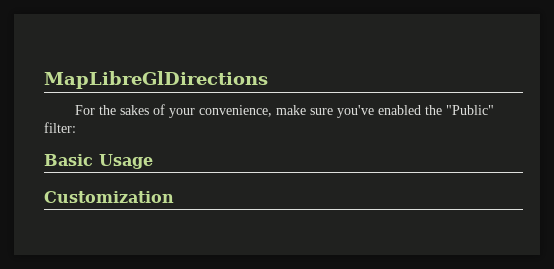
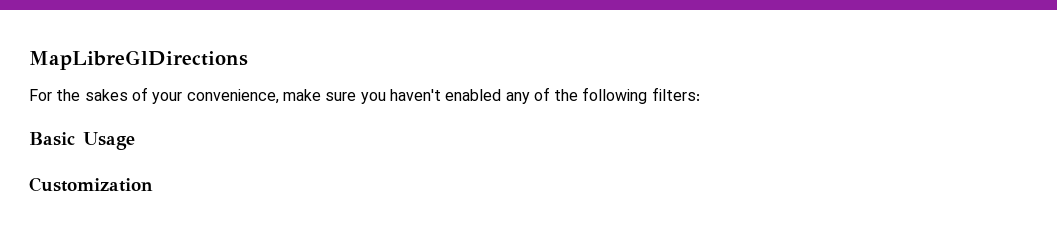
- For the sakes of your convenience, make sure you've enabled the "Public" filter:
+ For the sakes of your convenience, make sure you haven't enabled any of the following filters:

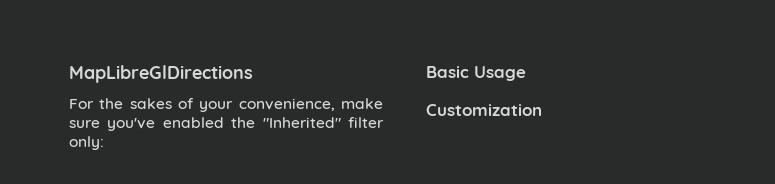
- For the sakes of your convenience, make sure you haven't enabled any of the following filters:
+ For the sakes of your convenience, make sure you've enabled the "Inherited" filter only:

